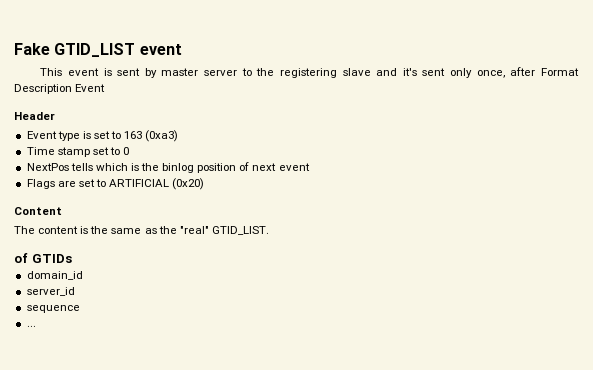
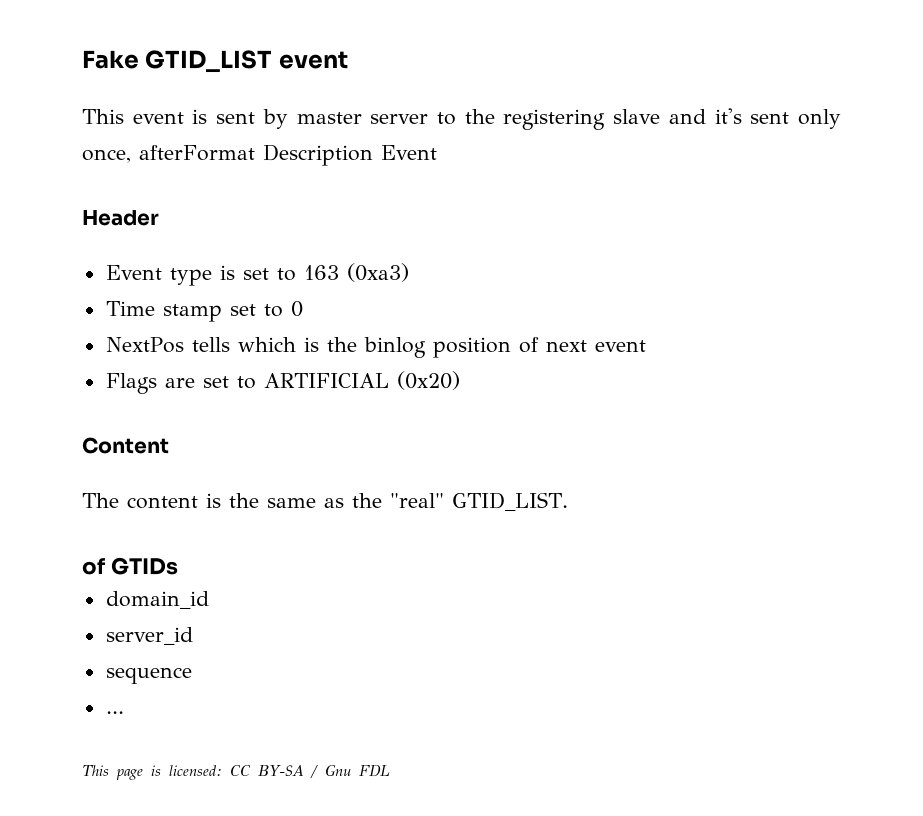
- This event is sent by master server to the registering slave and it's sent only once, after Format Description Event
+ This event is sent by master server to the registering slave and it's sent only once, afterFormat Description Event
+ This page is licensed: CC BY-SA / Gnu FDL

